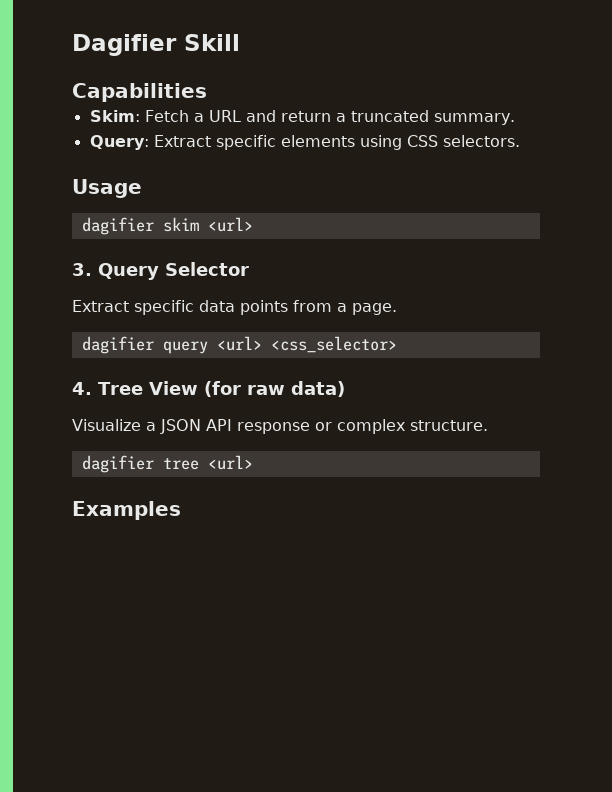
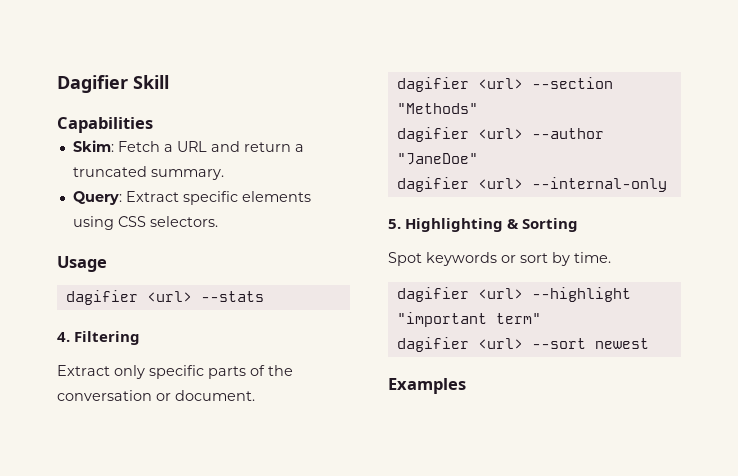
- dagifier skim <url>
- 3. Query Selector
- Extract specific data points from a page.
- dagifier query <url> <css_selector>
- 4. Tree View (for raw data)
- Visualize a JSON API response or complex structure.
- dagifier tree <url>
+ dagifier <url> --stats
+ 4. Filtering
+ Extract only specific parts of the conversation or document.
+ dagifier <url> --section "Methods"
+ dagifier <url> --author "JaneDoe"
+ dagifier <url> --internal-only
+ 5. Highlighting & Sorting
+ Spot keywords or sort by time.
+ dagifier <url> --highlight "important term"
+ dagifier <url> --sort newest

